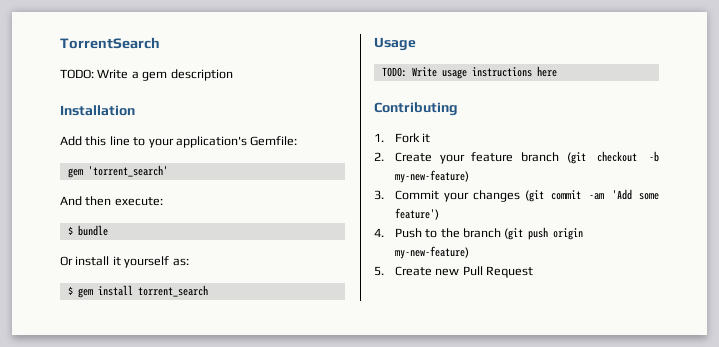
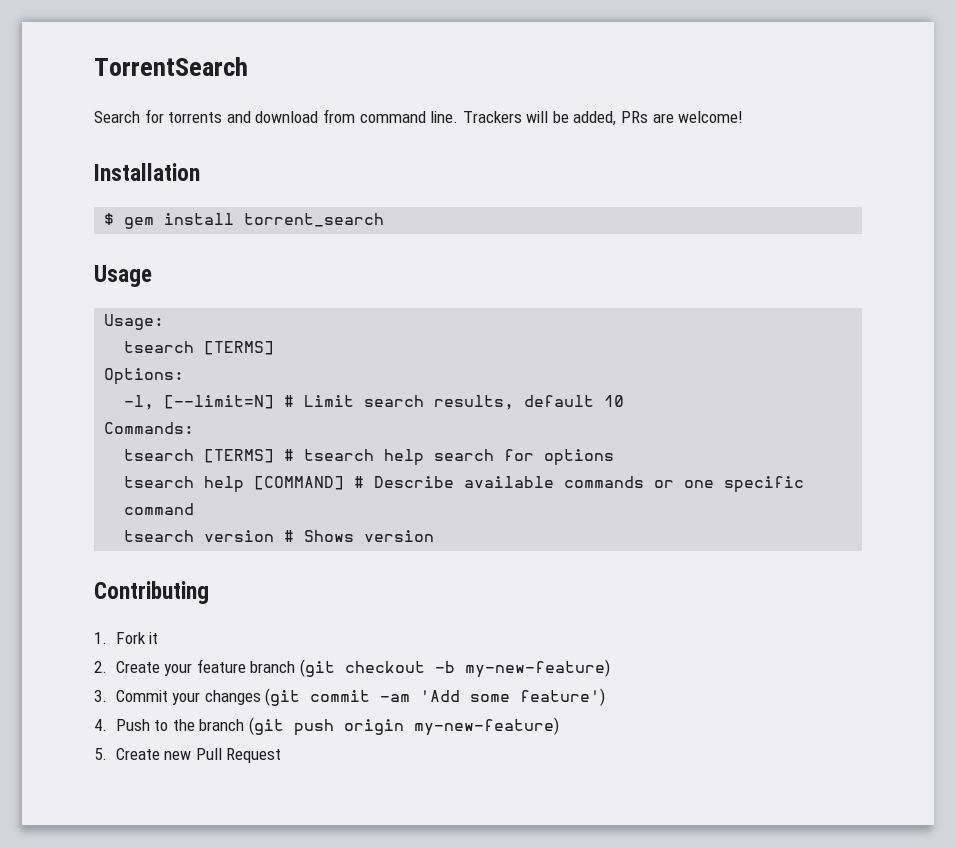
- TODO: Write a gem description
+ Search for torrents and download from command line. Trackers will be added, PRs are welcome!
  Installation
- Add this line to your application's Gemfile:
- gem 'torrent_search'
- And then execute:
- $ bundle
- Or install it yourself as:
- TODO: Write usage instructions here
+ Usage:
+ tsearch [TERMS]
+ Options:
+ -l, [--limit=N] # Limit search results, default 10
+ Commands:
+ tsearch [TERMS] # tsearch help search for options
+ tsearch help [COMMAND] # Describe available commands or one specific command
+ tsearch version # Shows version

